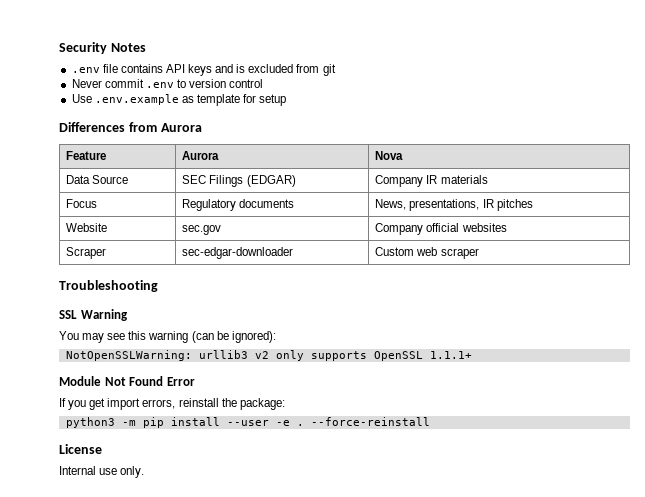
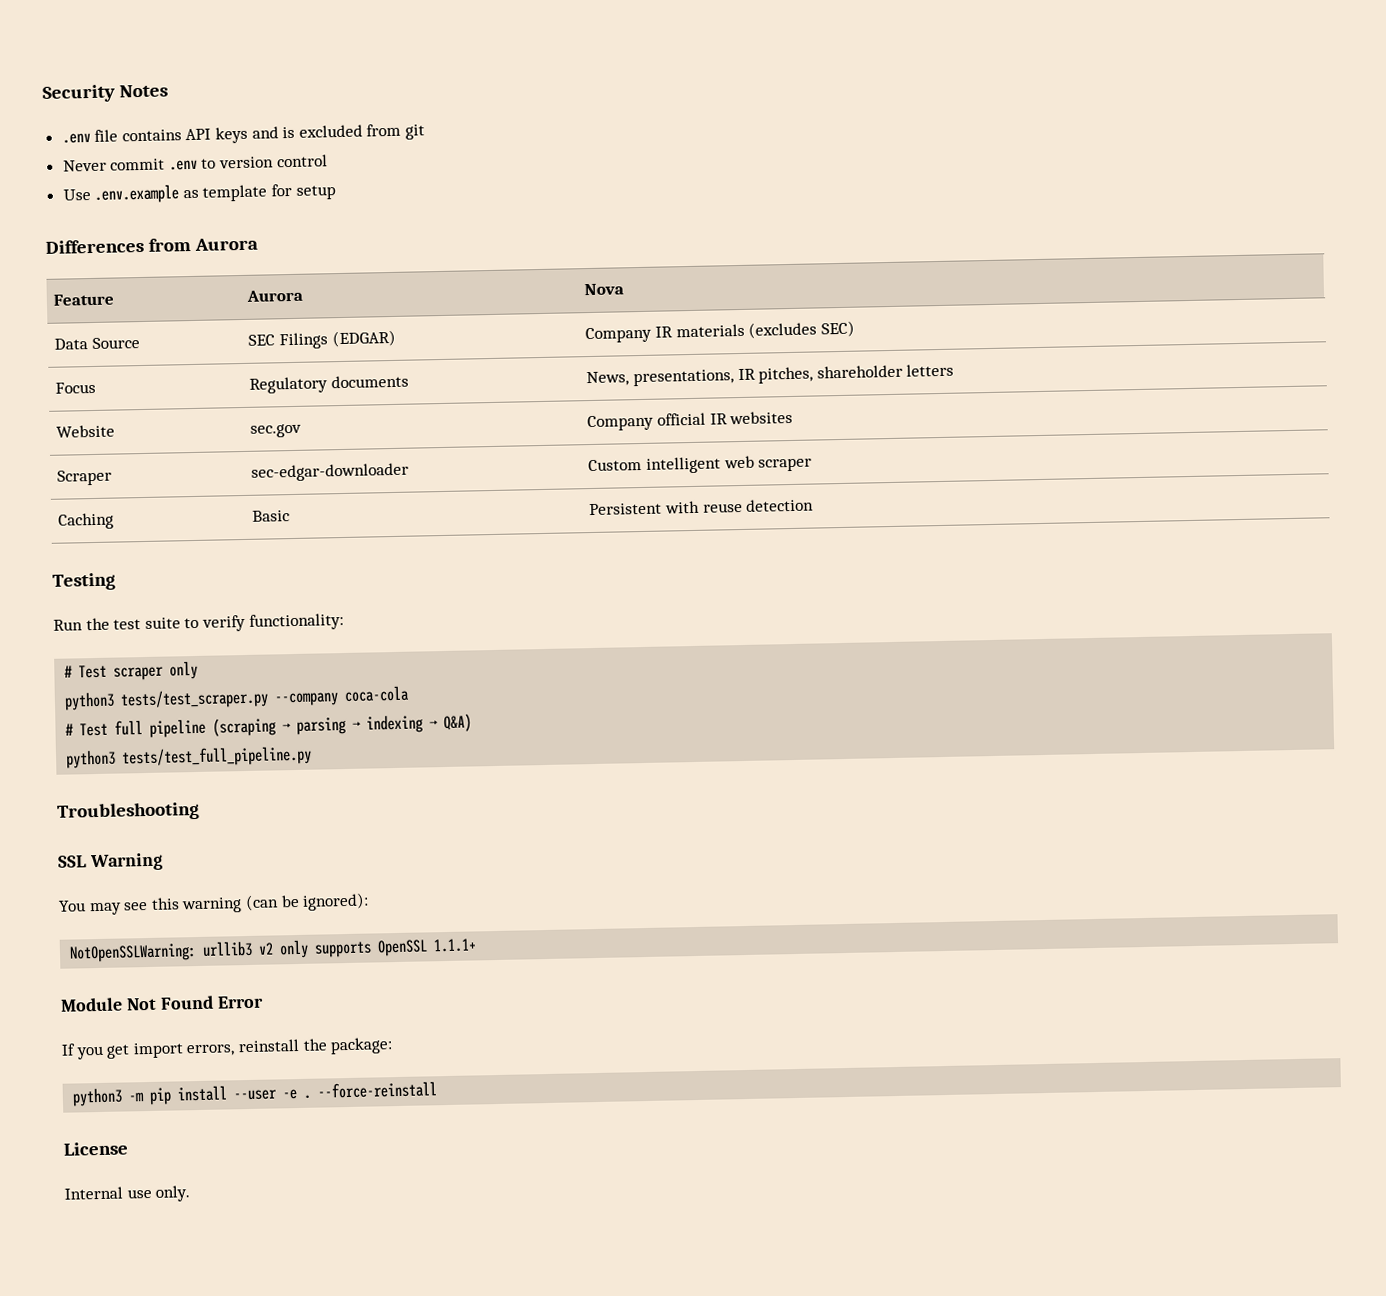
- Data Source | SEC Filings (EDGAR) | Company IR materials
+ Data Source | SEC Filings (EDGAR) | Company IR materials (excludes SEC)
- Focus | Regulatory documents | News, presentations, IR pitches
+ Focus | Regulatory documents | News, presentations, IR pitches, shareholder letters
- Website | sec.gov | Company official websites
+ Website | sec.gov | Company official IR websites
- Scraper | sec-edgar-downloader | Custom web scraper
+ Scraper | sec-edgar-downloader | Custom intelligent web scraper
+ Caching | Basic | Persistent with reuse detection
+ Testing
+ Run the test suite to verify functionality:
+ # Test scraper only
+ python3 tests/test_scraper.py --company coca-cola
+ # Test full pipeline (scraping → parsing → indexing → Q&A)
+ python3 tests/test_full_pipeline.py

